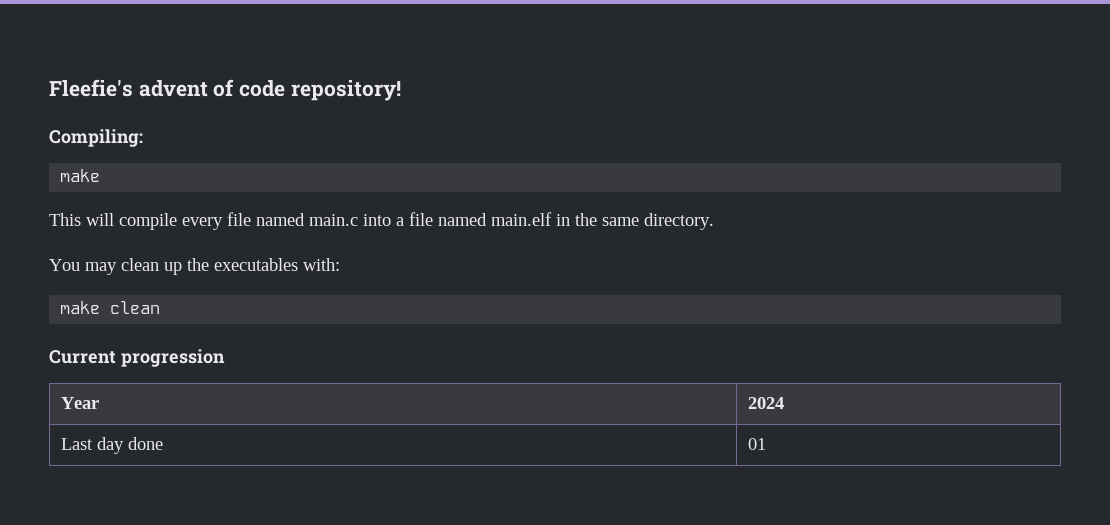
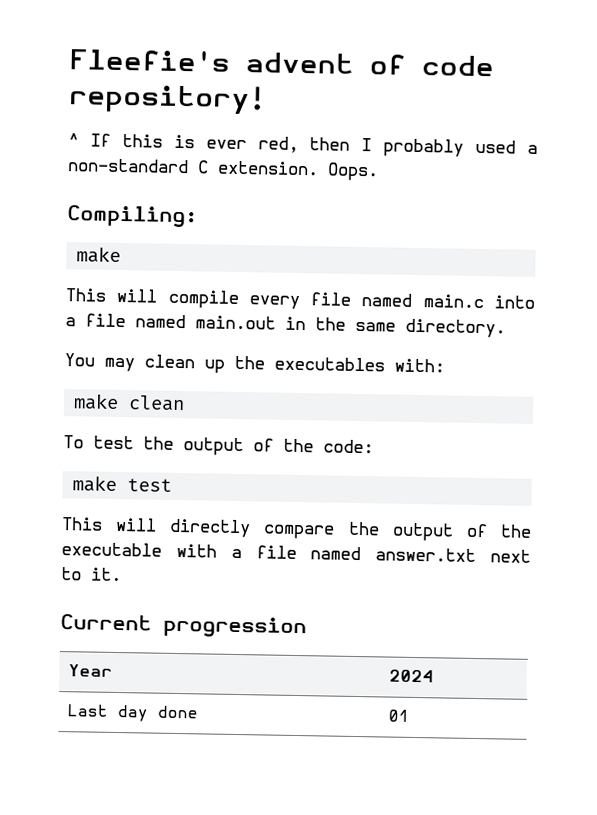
+ ^ If this is ever red, then I probably used a non-standard C extension. Oops.
- This will compile every file named main.c into a file named main.elf in the same directory.
+ This will compile every file named main.c into a file named main.out in the same directory.
+ To test the output of the code:
+ make test
+ This will directly compare the output of the executable with a file named answer.txt next to it.

